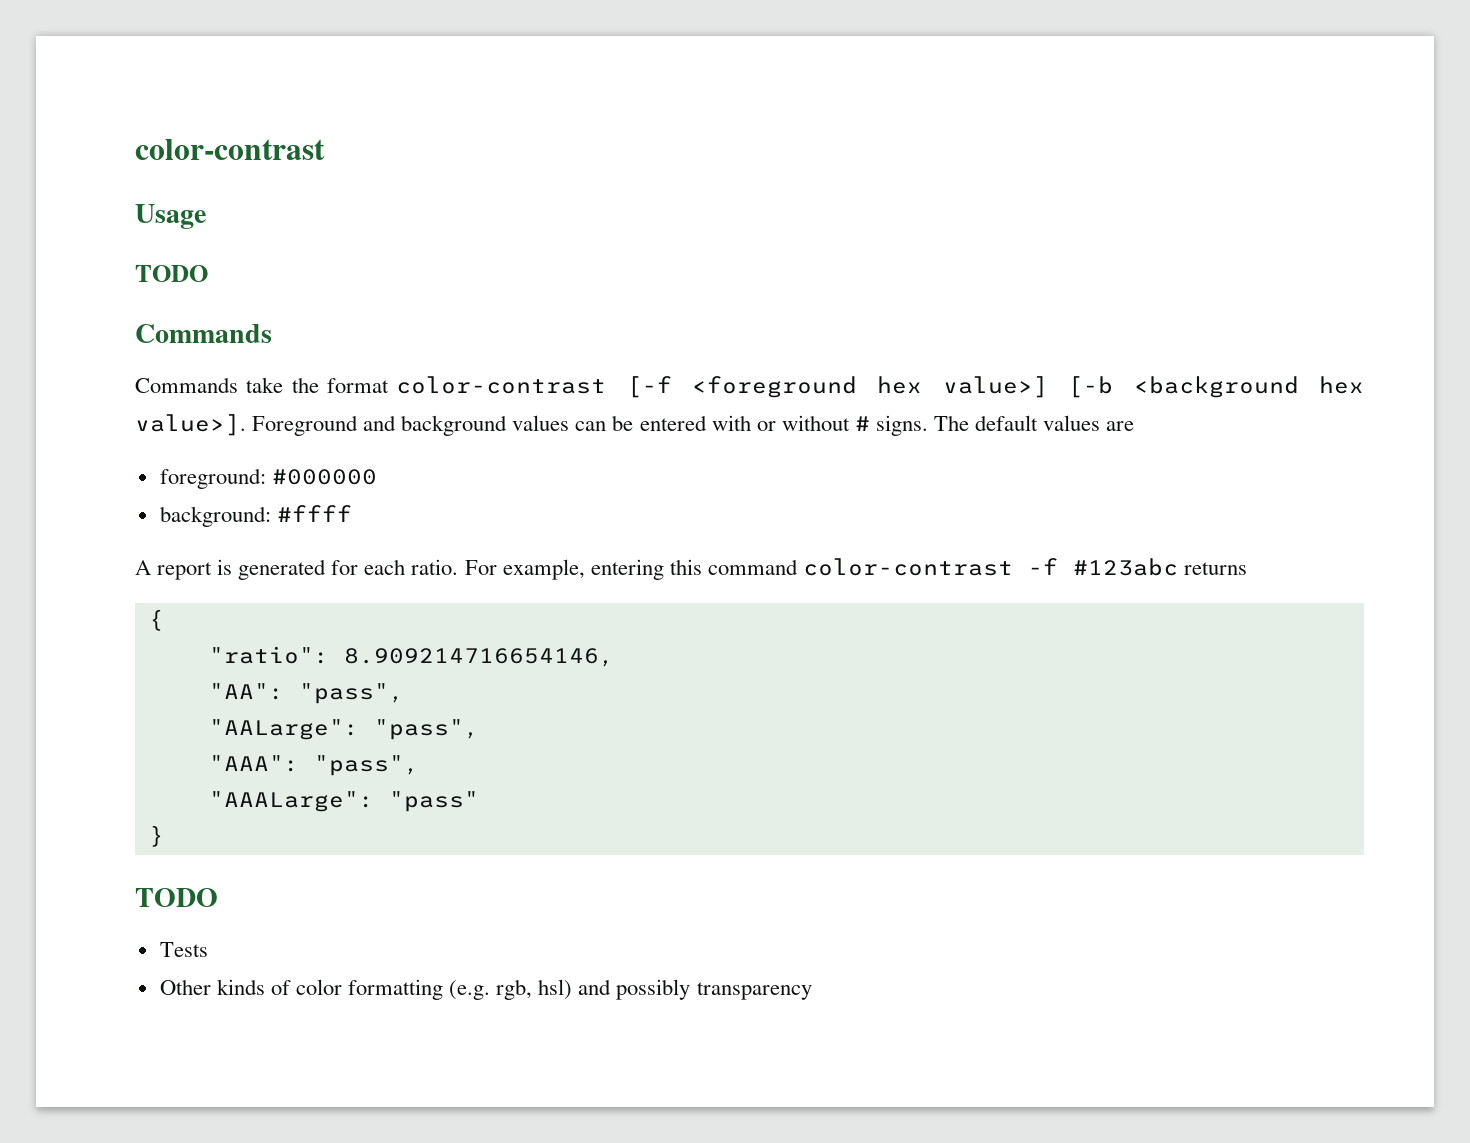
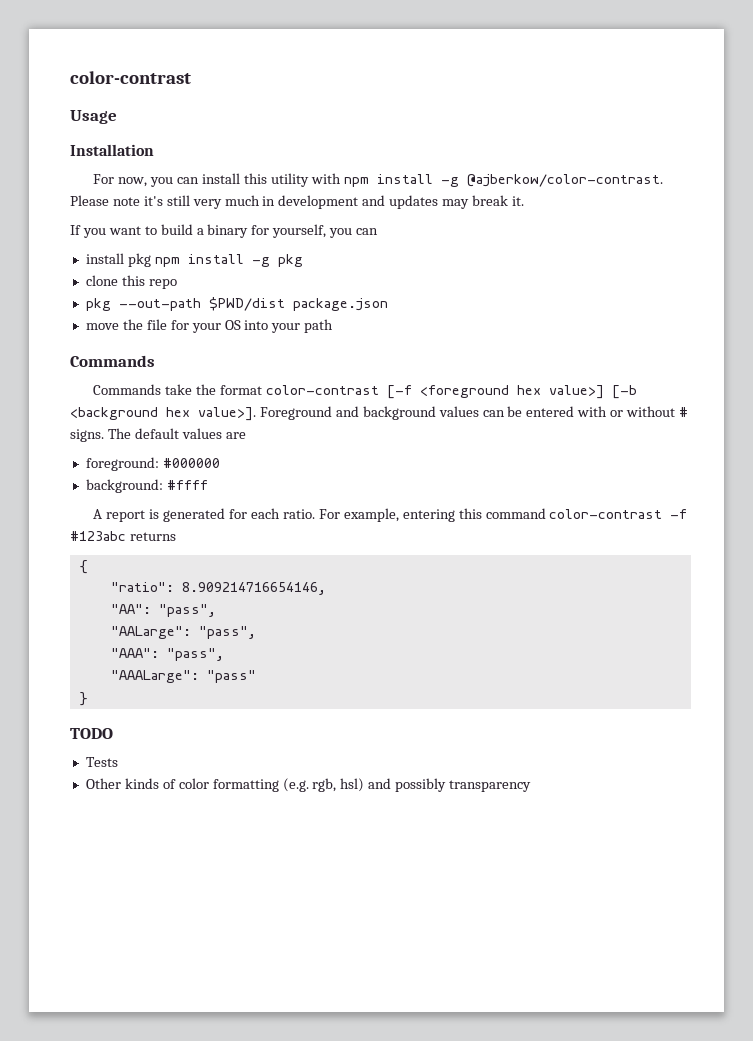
  Usage
- TODO
+ Installation
+ For now, you can install this utility with npm install -g @ajberkow/color-contrast. Please note it's still very much in development and updates may break it.
+ If you want to build a binary for yourself, you can
+ install pkg npm install -g pkg
+ clone this repo
+ pkg --out-path $PWD/dist package.json
+ move the file for your OS into your path

